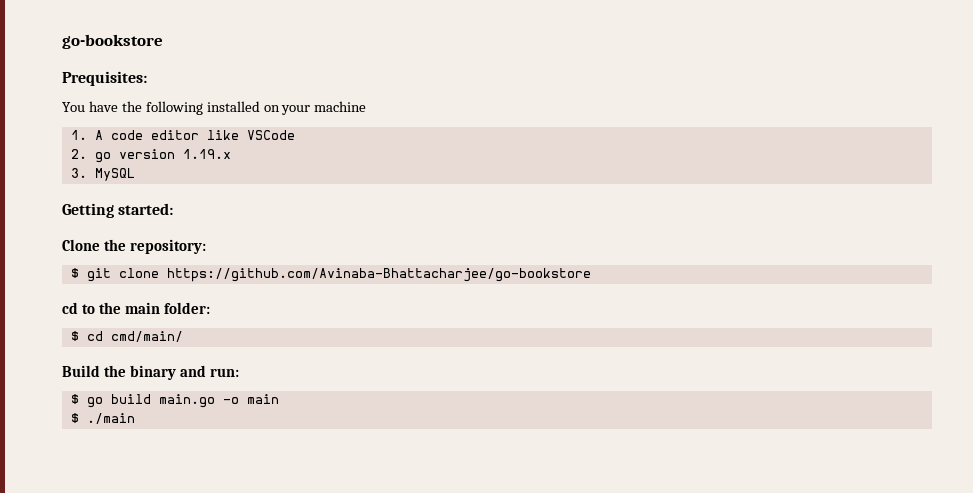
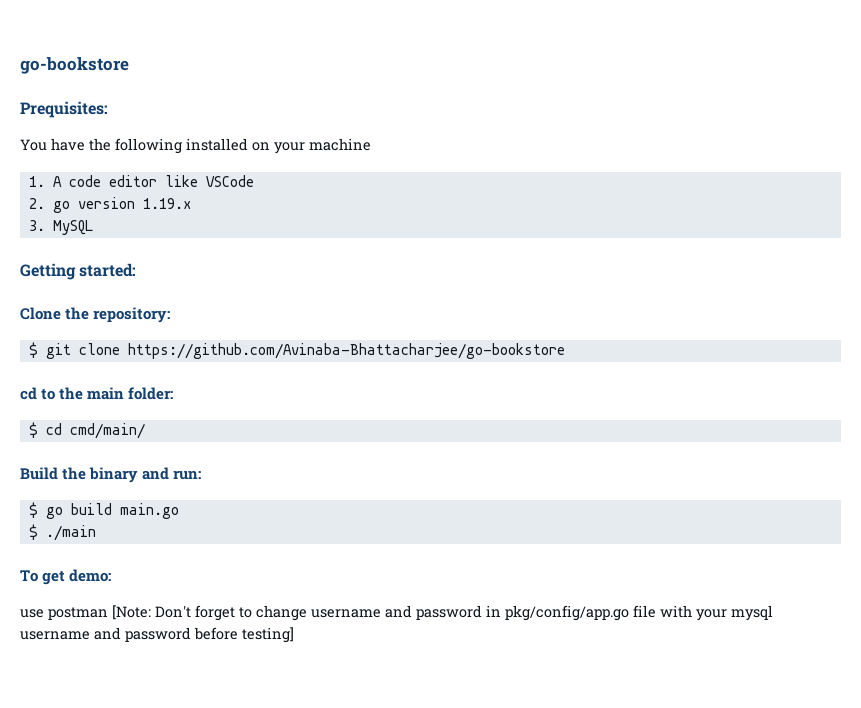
- $ go build main.go -o main
+ $ go build main.go
+ To get demo:
+ use postman [Note: Don't forget to change username and password in pkg/config/app.go file with your mysql username and password before testing]

